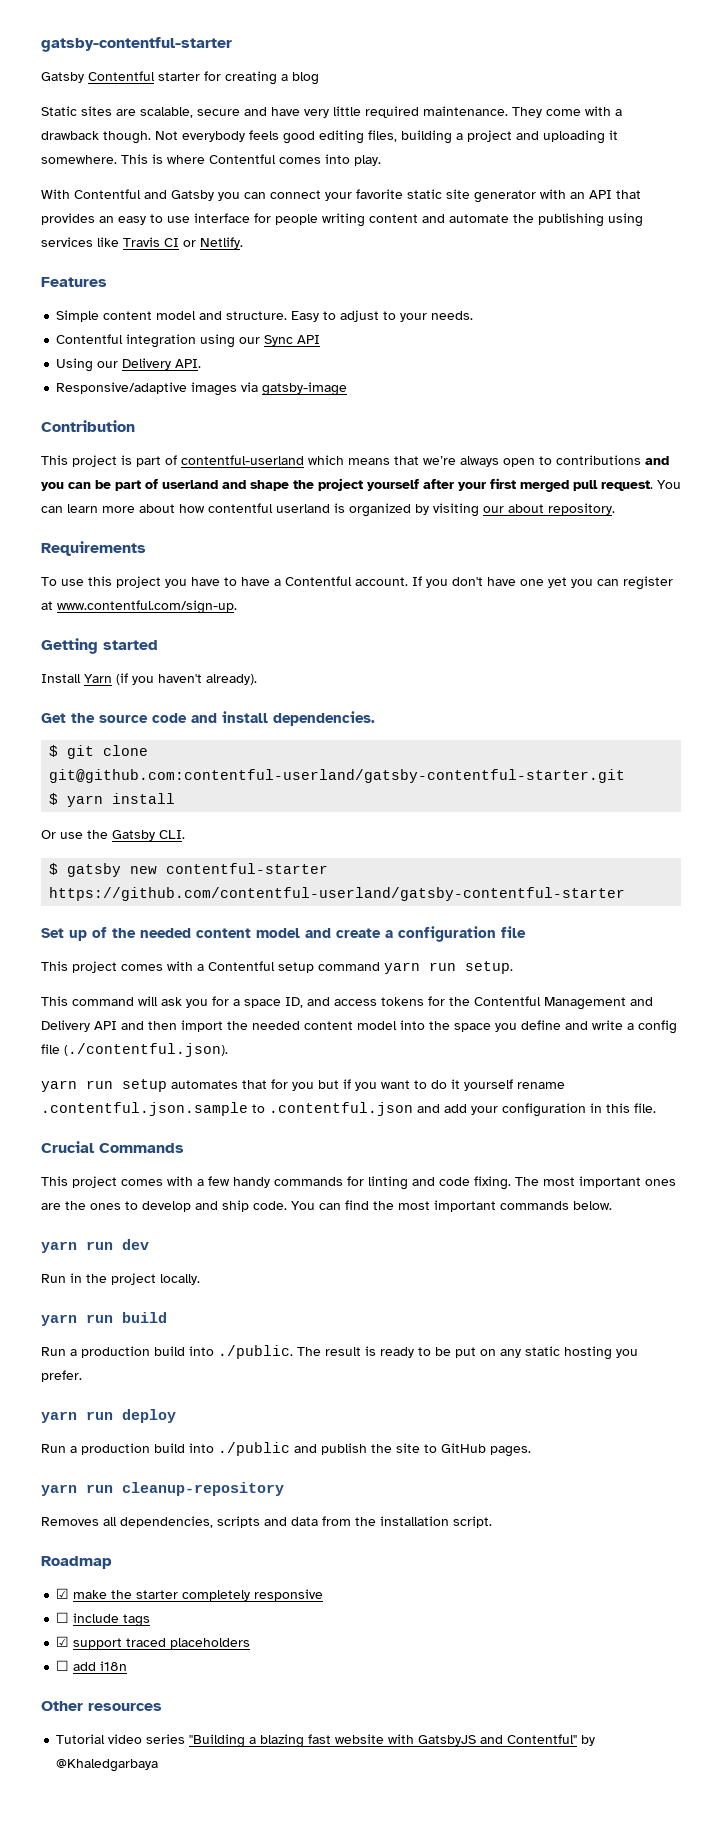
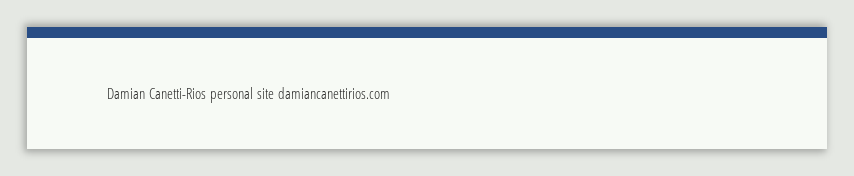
- gatsby-contentful-starter
- Gatsby Contentful starter for creating a blog
- Static sites are scalable, secure and have very little required maintenance. They come with a drawback though. Not everybody feels good editing files, building a project and uploading it somewhere. This is where Contentful comes into play.
- With Contentful and Gatsby you can connect your favorite static site generator with an API that provides an easy to use interface for people writing content and automate the publishing using services like Travis CI or Netlify.
- Features
- Simple content model and structure. Easy to adjust to your needs.
- Contentful integration using our Sync API
- Using our Delivery API.
- Responsive/adaptive images via gatsby-image
- Contribution
- This project is part of contentful-userland which means that we’re always open to contributions and you can be part of userland and shape the project yourself after your first merged pull request. You can learn more about how contentful userland is organized by visiting our about repository.
- Requirements
- To use this project you have to have a Contentful account. If you don't have one yet you can register at www.contentful.com/sign-up.
- Getting started
- Install Yarn (if you haven't already).
- Get the source code and install dependencies.
- $ git clone git@github.com:contentful-userland/gatsby-contentful-starter.git
- $ yarn install
- Or use the Gatsby CLI.
- $ gatsby new contentful-starter https://github.com/contentful-userland/gatsby-contentful-starter
- Set up of the needed content model and create a configuration file
- This project comes with a Contentful setup command yarn run setup.
- This command will ask you for a space ID, and access tokens for the Contentful Management and Delivery API and then import the needed content model into the space you define and write a config file (./contentful.json).
- yarn run setup automates that for you but if you want to do it yourself rename .contentful.json.sample to .contentful.json and add your configuration in this file.
- Crucial Commands
- This project comes with a few handy commands for linting and code fixing. The most important ones are the ones to develop and ship code. You can find the most important commands below.
- yarn run dev
- Run in the project locally.
- yarn run build
- Run a production build into ./public. The result is ready to be put on any static hosting you prefer.
- yarn run deploy
- Run a production build into ./public and publish the site to GitHub pages.
- yarn run cleanup-repository
- Removes all dependencies, scripts and data from the installation script.
- Roadmap
- ☑ make the starter completely responsive
- ☐ include tags
- ☑ support traced placeholders
- ☐ add i18n
- Other resources
- Tutorial video series "Building a blazing fast website with GatsbyJS and Contentful" by @Khaledgarbaya
+ Damian Canetti-Rios personal site damiancanettirios.com

